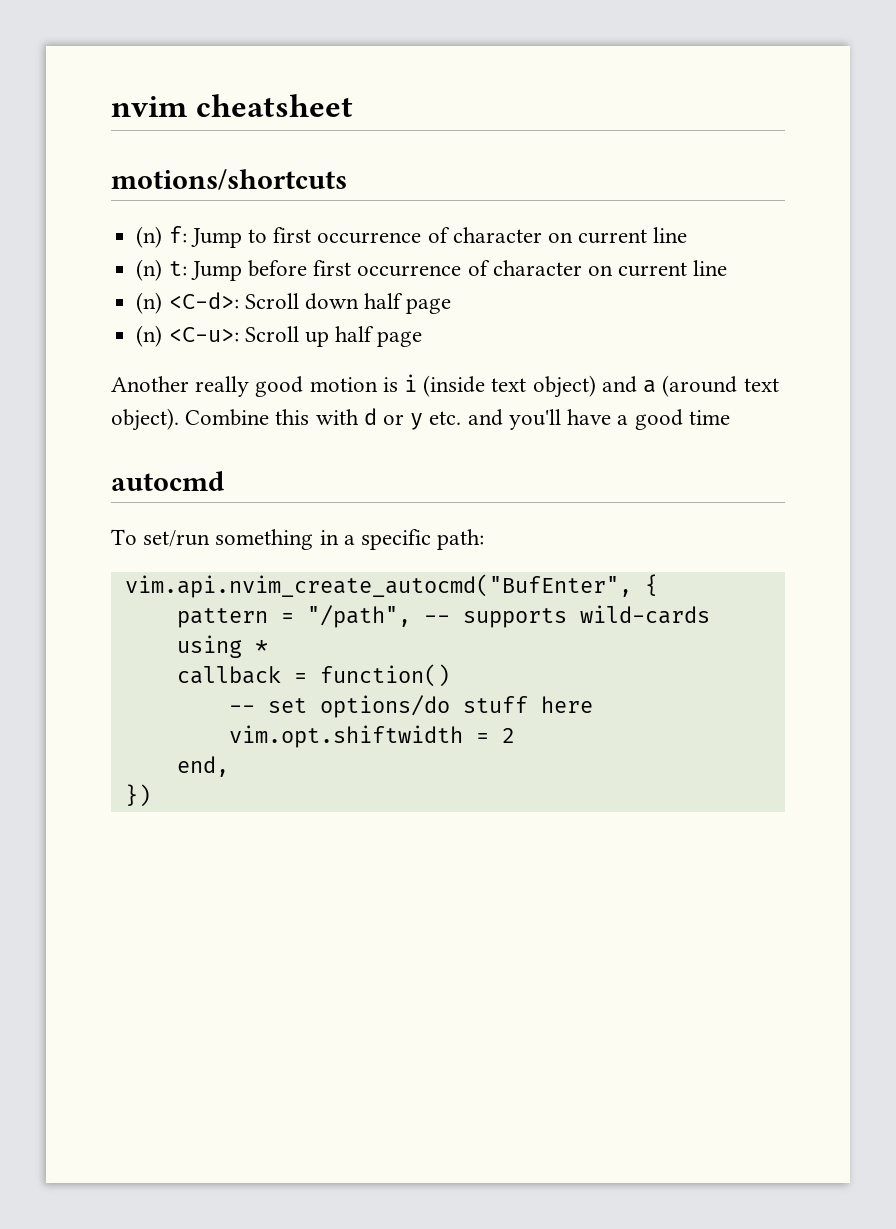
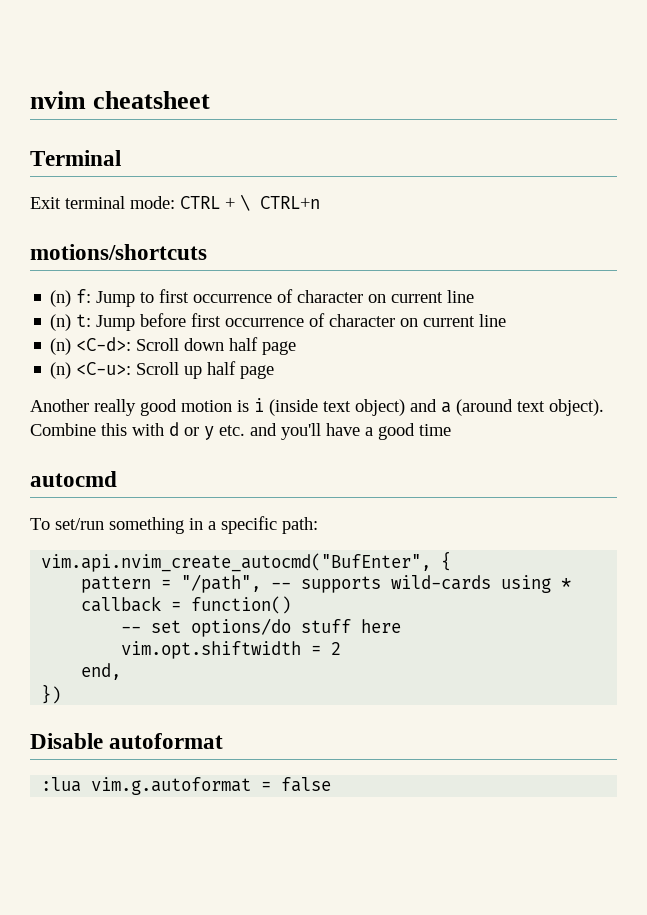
+ Terminal
+ Exit terminal mode: CTRL + \ CTRL+n
+ Disable autoformat
+ :lua vim.g.autoformat = false

